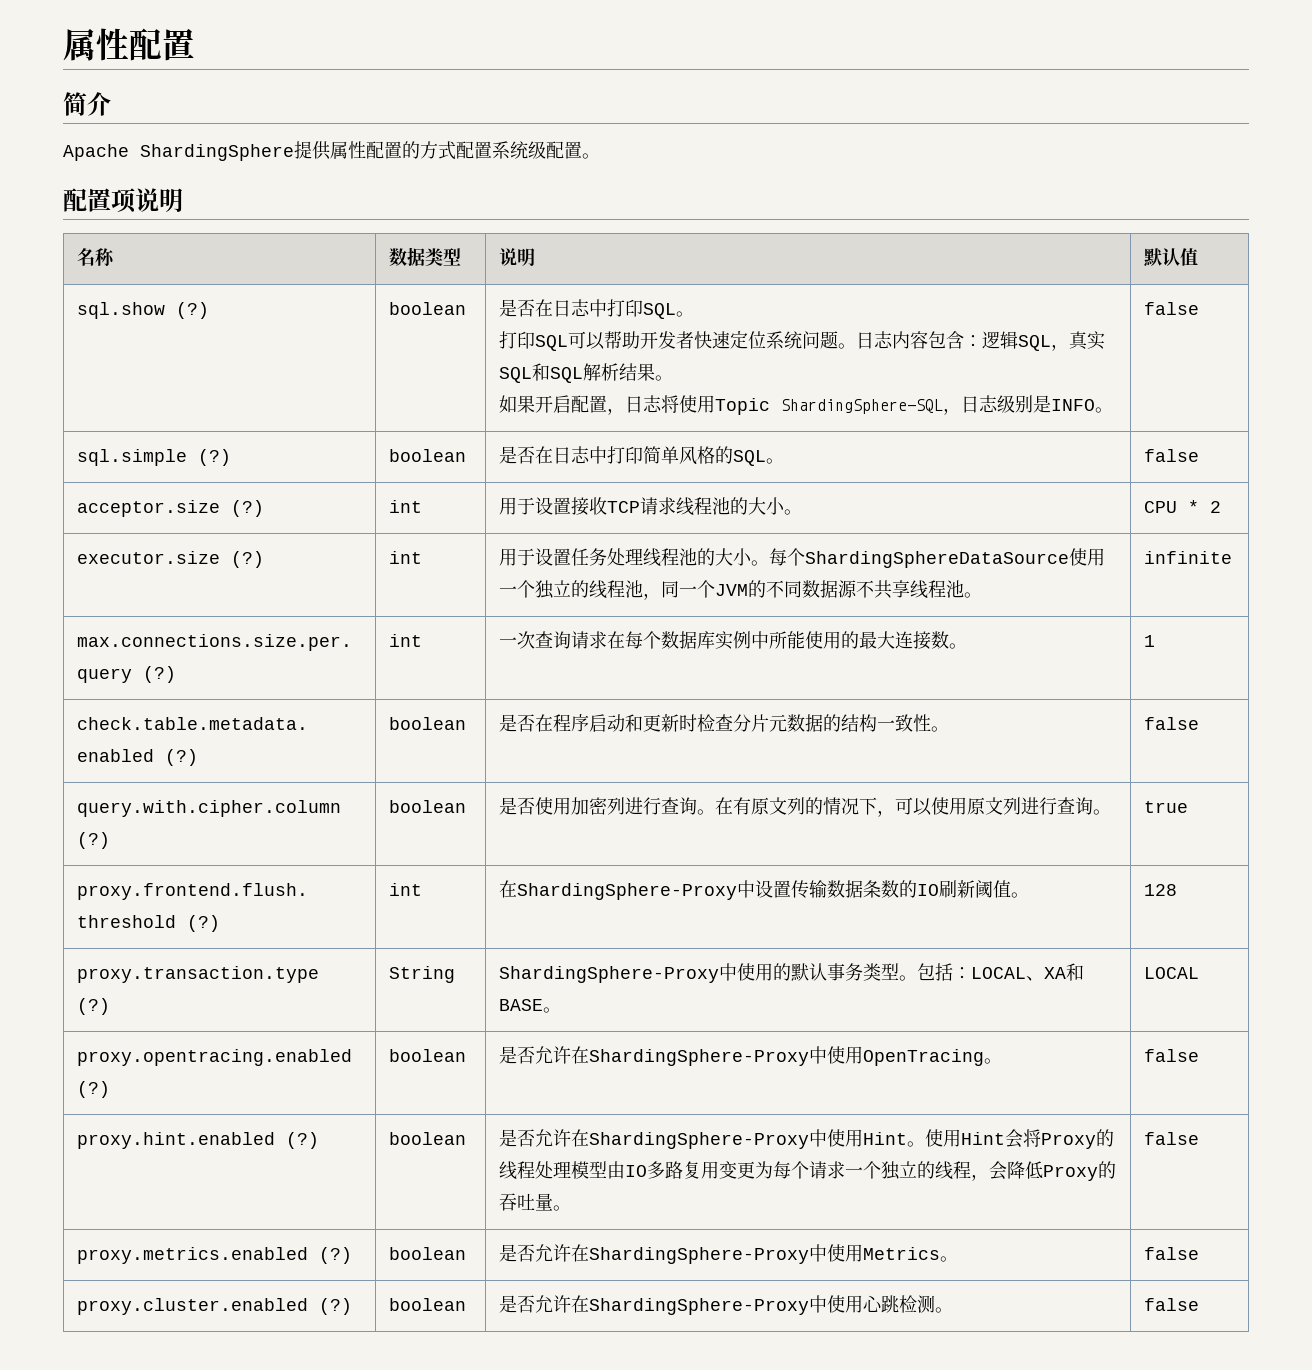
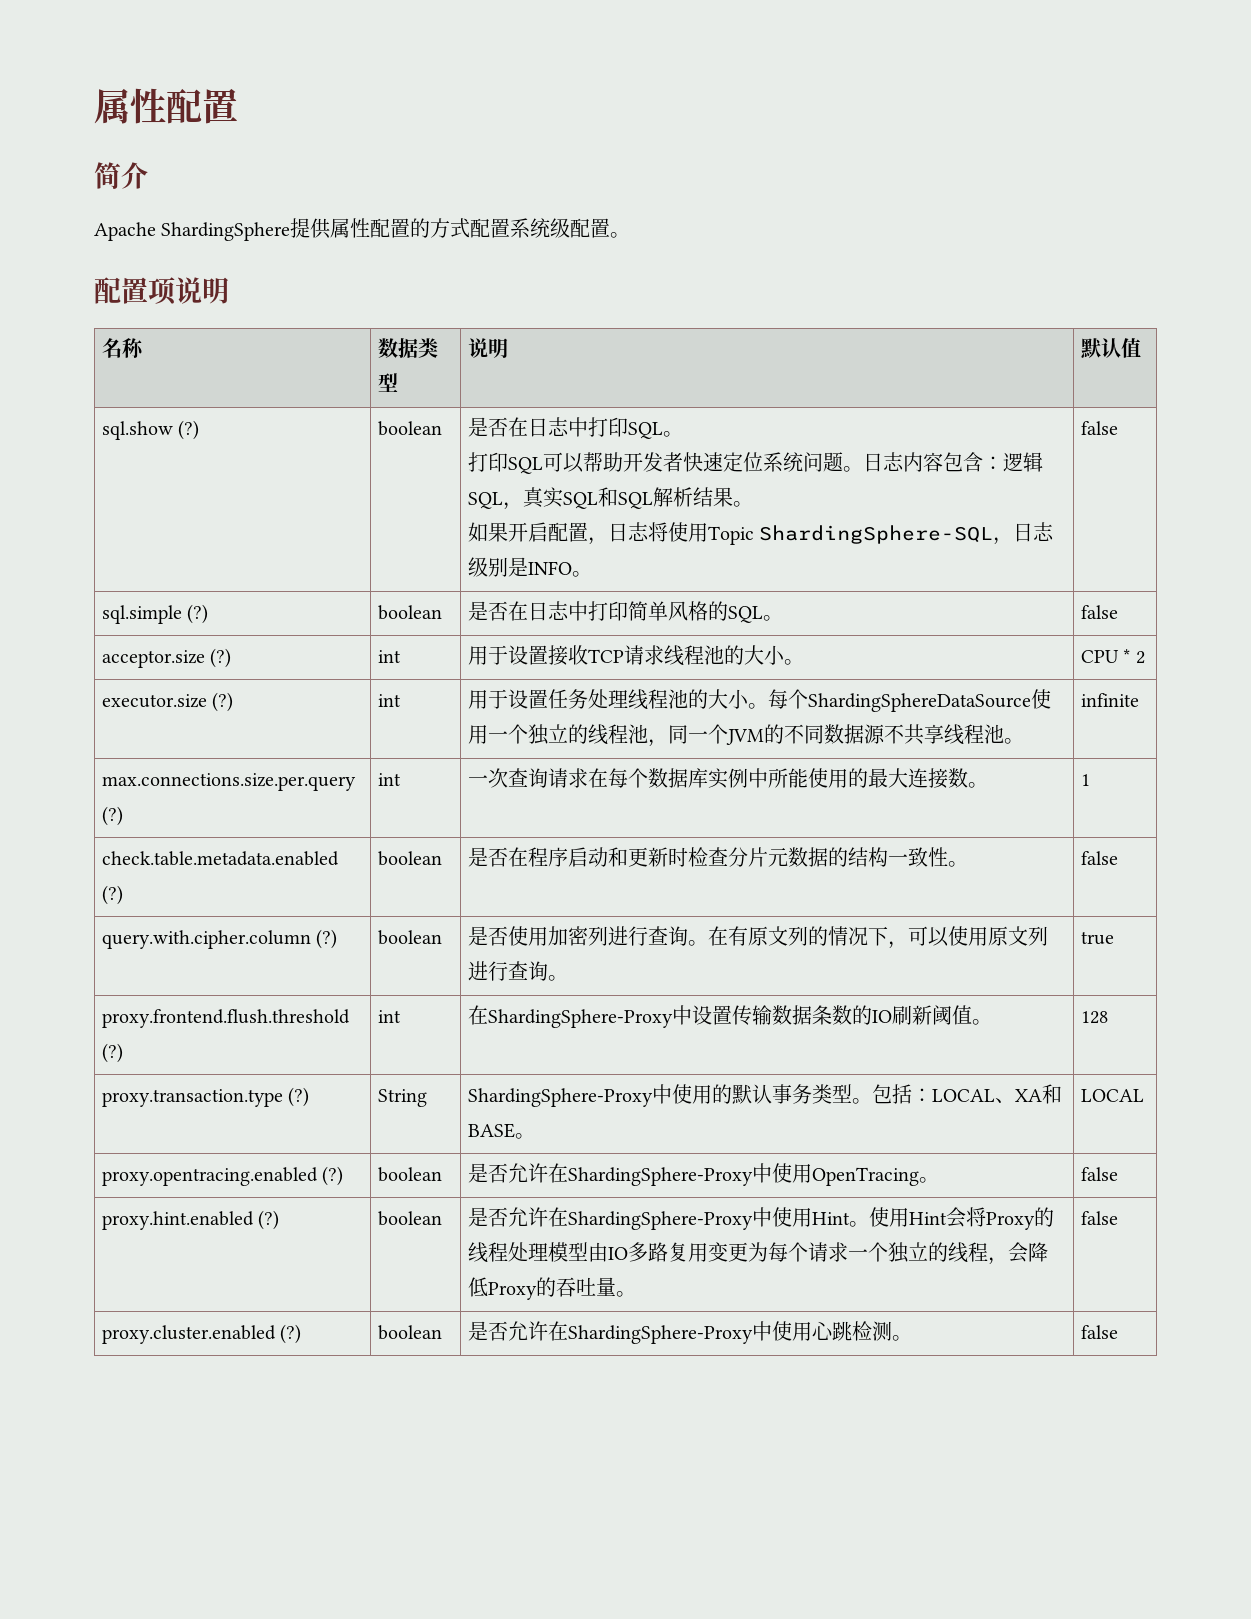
- proxy.metrics.enabled (?) | boolean | 是否允许在ShardingSphere-Proxy中使用Metrics。 | false

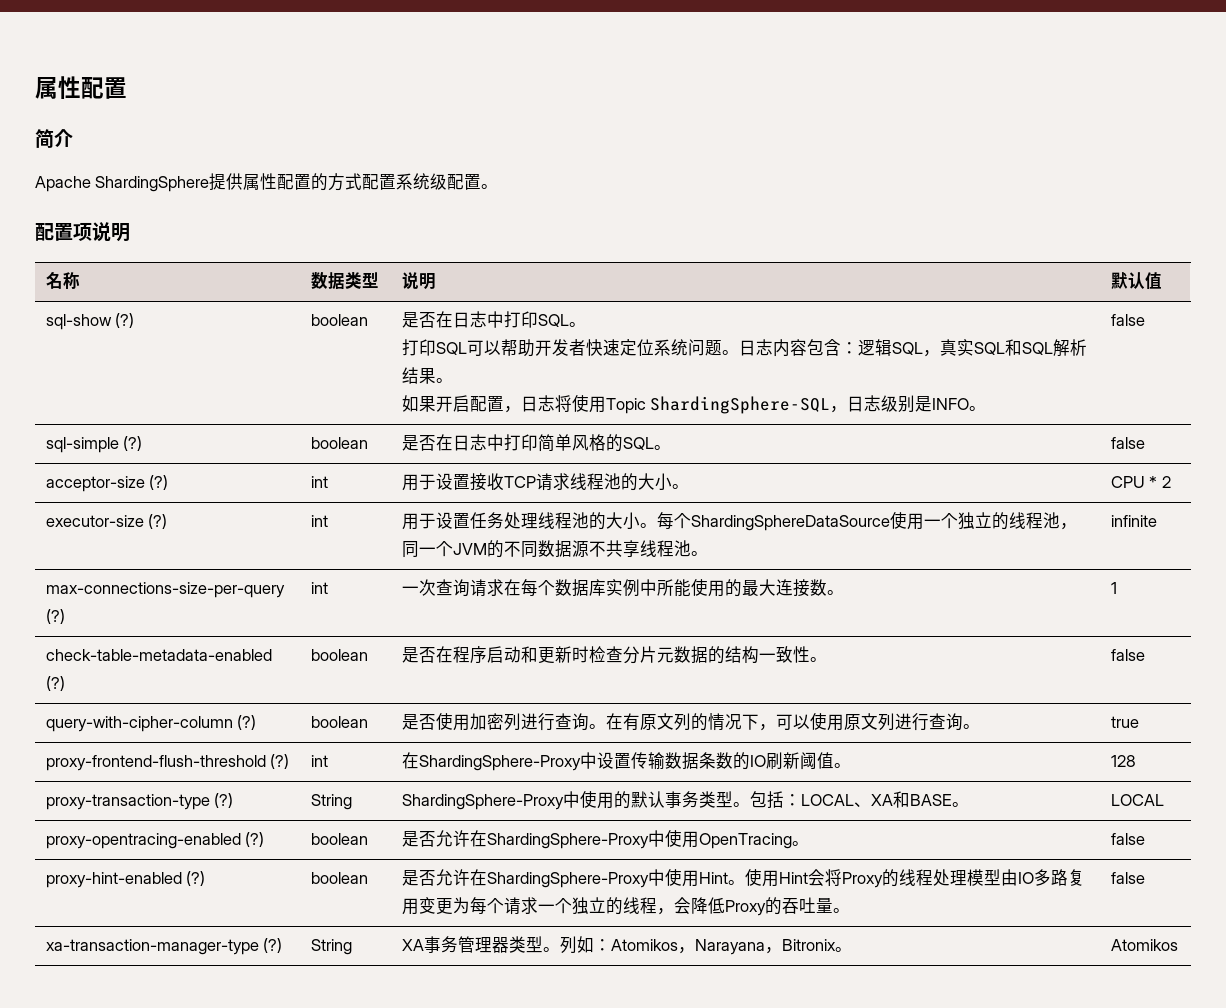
- sql.show (?)
+ sql-show (?)
- sql.simple (?) | boolean | 是否在日志中打印简单风格的SQL。 | false
+ sql-simple (?) | boolean | 是否在日志中打印简单风格的SQL。 | false
- acceptor.size (?) | int | 用于设置接收TCP请求线程池的大小。 | CPU * 2
+ acceptor-size (?) | int | 用于设置接收TCP请求线程池的大小。 | CPU * 2
- executor.size (?) | int | 用于设置任务处理线程池的大小。每个ShardingSphereDataSource使用一个独立的线程池，同一个JVM的不同数据源不共享线程池。 | infinite
+ executor-size (?) | int | 用于设置任务处理线程池的大小。每个ShardingSphereDataSource使用一个独立的线程池，同一个JVM的不同数据源不共享线程池。 | infinite
- max.connections.size.per.query (?) | int | 一次查询请求在每个数据库实例中所能使用的最大连接数。 | 1
+ max-connections-size-per-query (?) | int | 一次查询请求在每个数据库实例中所能使用的最大连接数。 | 1
- check.table.metadata.enabled (?) | boolean | 是否在程序启动和更新时检查分片元数据的结构一致性。 | false
+ check-table-metadata-enabled (?) | boolean | 是否在程序启动和更新时检查分片元数据的结构一致性。 | false
- query.with.cipher.column (?) | boolean | 是否使用加密列进行查询。在有原文列的情况下，可以使用原文列进行查询。 | true
+ query-with-cipher-column (?) | boolean | 是否使用加密列进行查询。在有原文列的情况下，可以使用原文列进行查询。 | true
- proxy.frontend.flush.threshold (?) | int | 在ShardingSphere-Proxy中设置传输数据条数的IO刷新阈值。 | 128
+ proxy-frontend-flush-threshold (?) | int | 在ShardingSphere-Proxy中设置传输数据条数的IO刷新阈值。 | 128
- proxy.transaction.type (?) | String | ShardingSphere-Proxy中使用的默认事务类型。包括：LOCAL、XA和BASE。 | LOCAL
+ proxy-transaction-type (?) | String | ShardingSphere-Proxy中使用的默认事务类型。包括：LOCAL、XA和BASE。 | LOCAL
- proxy.opentracing.enabled (?) | boolean | 是否允许在ShardingSphere-Proxy中使用OpenTracing。 | false
+ proxy-opentracing-enabled (?) | boolean | 是否允许在ShardingSphere-Proxy中使用OpenTracing。 | false
- proxy.hint.enabled (?) | boolean | 是否允许在ShardingSphere-Proxy中使用Hint。使用Hint会将Proxy的线程处理模型由IO多路复用变更为每个请求一个独立的线程，会降低Proxy的吞吐量。 | false
+ proxy-hint-enabled (?) | boolean | 是否允许在ShardingSphere-Proxy中使用Hint。使用Hint会将Proxy的线程处理模型由IO多路复用变更为每个请求一个独立的线程，会降低Proxy的吞吐量。 | false
- proxy.cluster.enabled (?) | boolean | 是否允许在ShardingSphere-Proxy中使用心跳检测。 | false
+ xa-transaction-manager-type (?) | String | XA事务管理器类型。列如：Atomikos，Narayana，Bitronix。 | Atomikos

